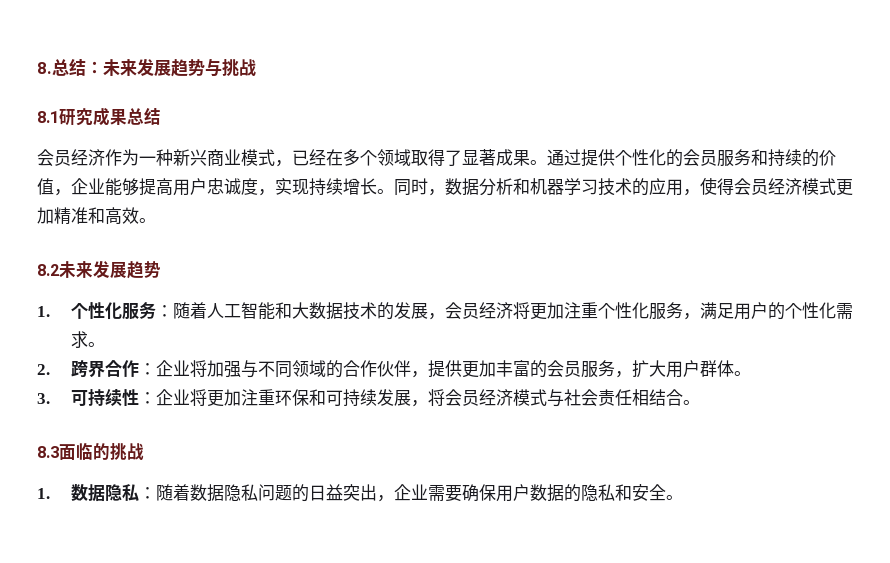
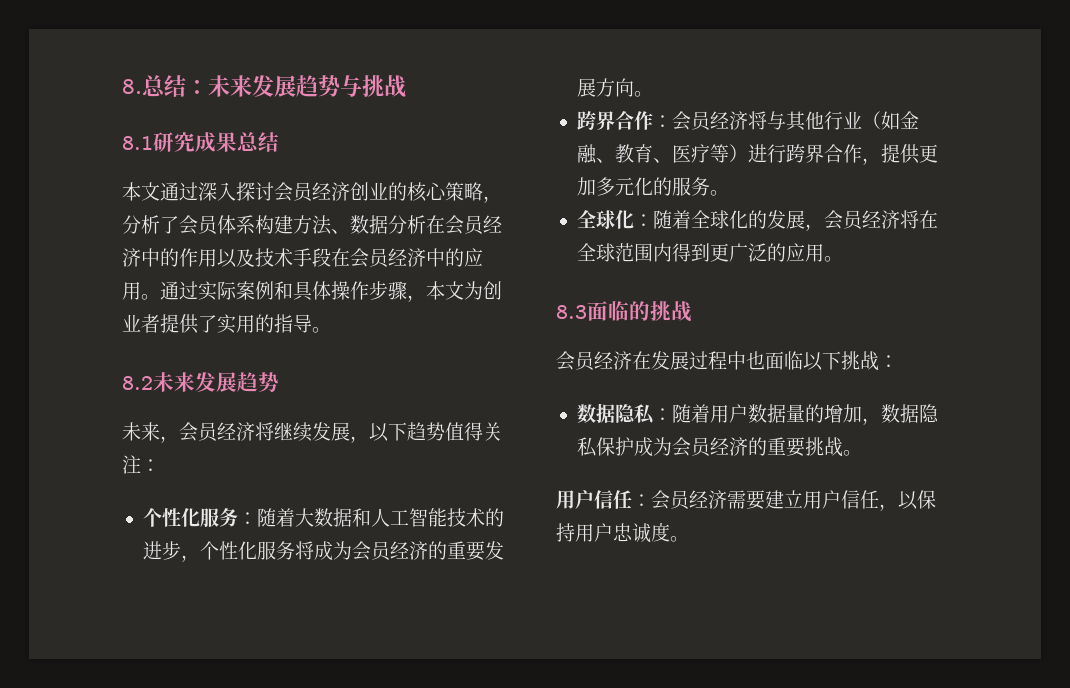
- 会员经济作为一种新兴商业模式，已经在多个领域取得了显著成果。通过提供个性化的会员服务和持续的价值，企业能够提高用户忠诚度，实现持续增长。同时，数据分析和机器学习技术的应用，使得会员经济模式更加精准和高效。
+ 本文通过深入探讨会员经济创业的核心策略，分析了会员体系构建方法、数据分析在会员经济中的作用以及技术手段在会员经济中的应用。通过实际案例和具体操作步骤，本文为创业者提供了实用的指导。
- 1.个性化服务：随着人工智能和大数据技术的发展，会员经济将更加注重个性化服务，满足用户的个性化需求。
- 2.跨界合作：企业将加强与不同领域的合作伙伴，提供更加丰富的会员服务，扩大用户群体。
- 3.可持续性：企业将更加注重环保和可持续发展，将会员经济模式与社会责任相结合。
+ 未来，会员经济将继续发展，以下趋势值得关注：
+ 个性化服务：随着大数据和人工智能技术的进步，个性化服务将成为会员经济的重要发展方向。
+ 跨界合作：会员经济将与其他行业（如金融、教育、医疗等）进行跨界合作，提供更加多元化的服务。
+ 全球化：随着全球化的发展，会员经济将在全球范围内得到更广泛的应用。
  8.3面临的挑战
- 1.数据隐私：随着数据隐私问题的日益突出，企业需要确保用户数据的隐私和安全。
+ 会员经济在发展过程中也面临以下挑战：
+ 数据隐私：随着用户数据量的增加，数据隐私保护成为会员经济的重要挑战。
+ 用户信任：会员经济需要建立用户信任，以保持用户忠诚度。

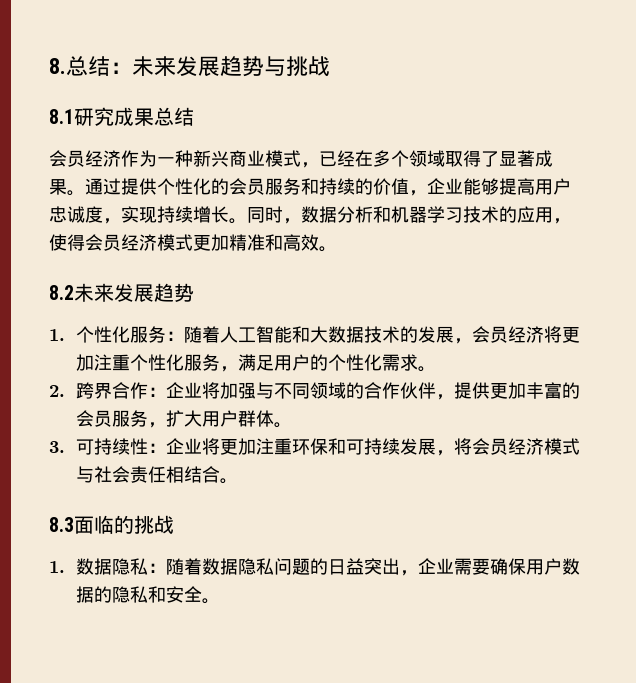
- 本文通过深入探讨会员经济创业的核心策略，分析了会员体系构建方法、数据分析在会员经济中的作用以及技术手段在会员经济中的应用。通过实际案例和具体操作步骤，本文为创业者提供了实用的指导。
+ 会员经济作为一种新兴商业模式，已经在多个领域取得了显著成果。通过提供个性化的会员服务和持续的价值，企业能够提高用户忠诚度，实现持续增长。同时，数据分析和机器学习技术的应用，使得会员经济模式更加精准和高效。
- 未来，会员经济将继续发展，以下趋势值得关注：
- 个性化服务：随着大数据和人工智能技术的进步，个性化服务将成为会员经济的重要发展方向。
- 跨界合作：会员经济将与其他行业（如金融、教育、医疗等）进行跨界合作，提供更加多元化的服务。
- 全球化：随着全球化的发展，会员经济将在全球范围内得到更广泛的应用。
+ 1.个性化服务：随着人工智能和大数据技术的发展，会员经济将更加注重个性化服务，满足用户的个性化需求。
+ 2.跨界合作：企业将加强与不同领域的合作伙伴，提供更加丰富的会员服务，扩大用户群体。
+ 3.可持续性：企业将更加注重环保和可持续发展，将会员经济模式与社会责任相结合。
  8.3面临的挑战
- 会员经济在发展过程中也面临以下挑战：
- 数据隐私：随着用户数据量的增加，数据隐私保护成为会员经济的重要挑战。
- 用户信任：会员经济需要建立用户信任，以保持用户忠诚度。
+ 1.数据隐私：随着数据隐私问题的日益突出，企业需要确保用户数据的隐私和安全。

